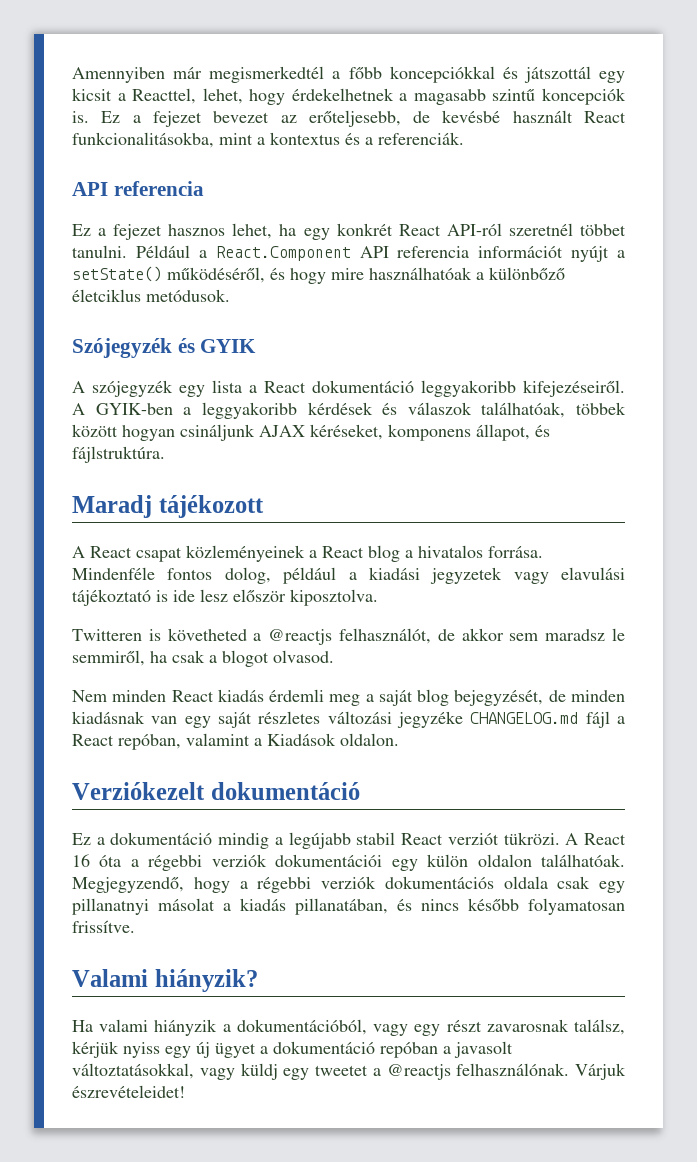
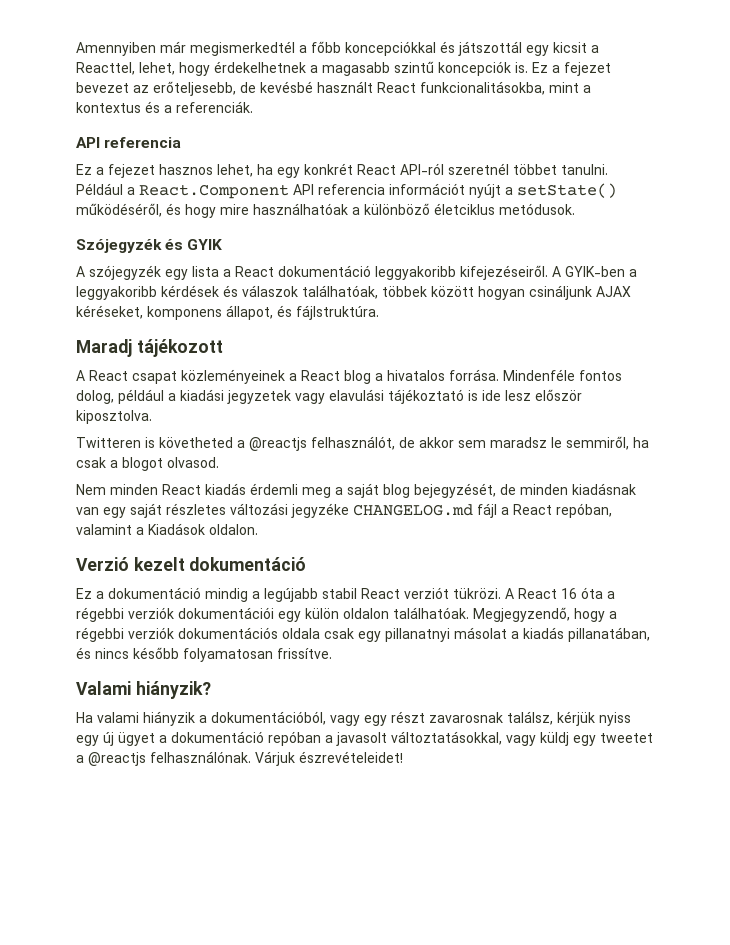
- Például a React.Component API referencia információt nyújt a setState() működéséről, és hogy mire használhatóak a különbőző életciklus metódusok.
+ Például a React.Component API referencia információt nyújt a setState() működéséről, és hogy mire használhatóak a különböző életciklus metódusok.
- Verziókezelt dokumentáció
+ Verzió kezelt dokumentáció

